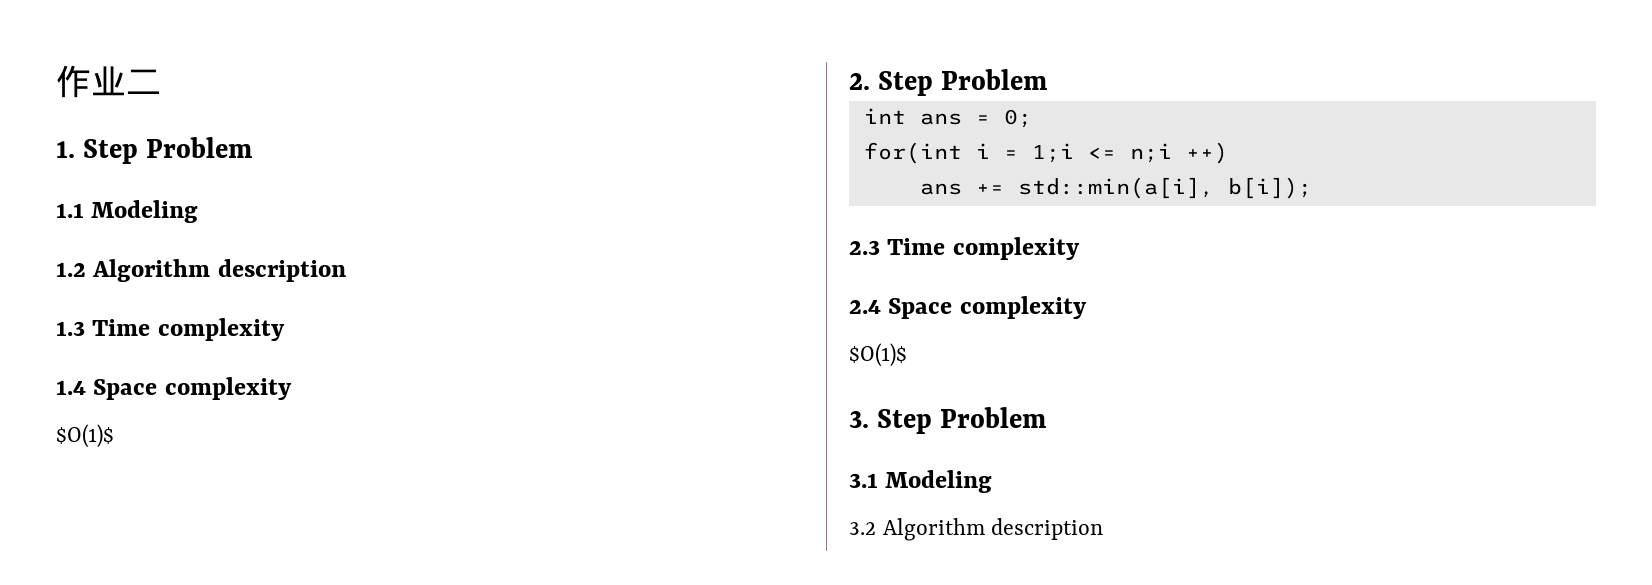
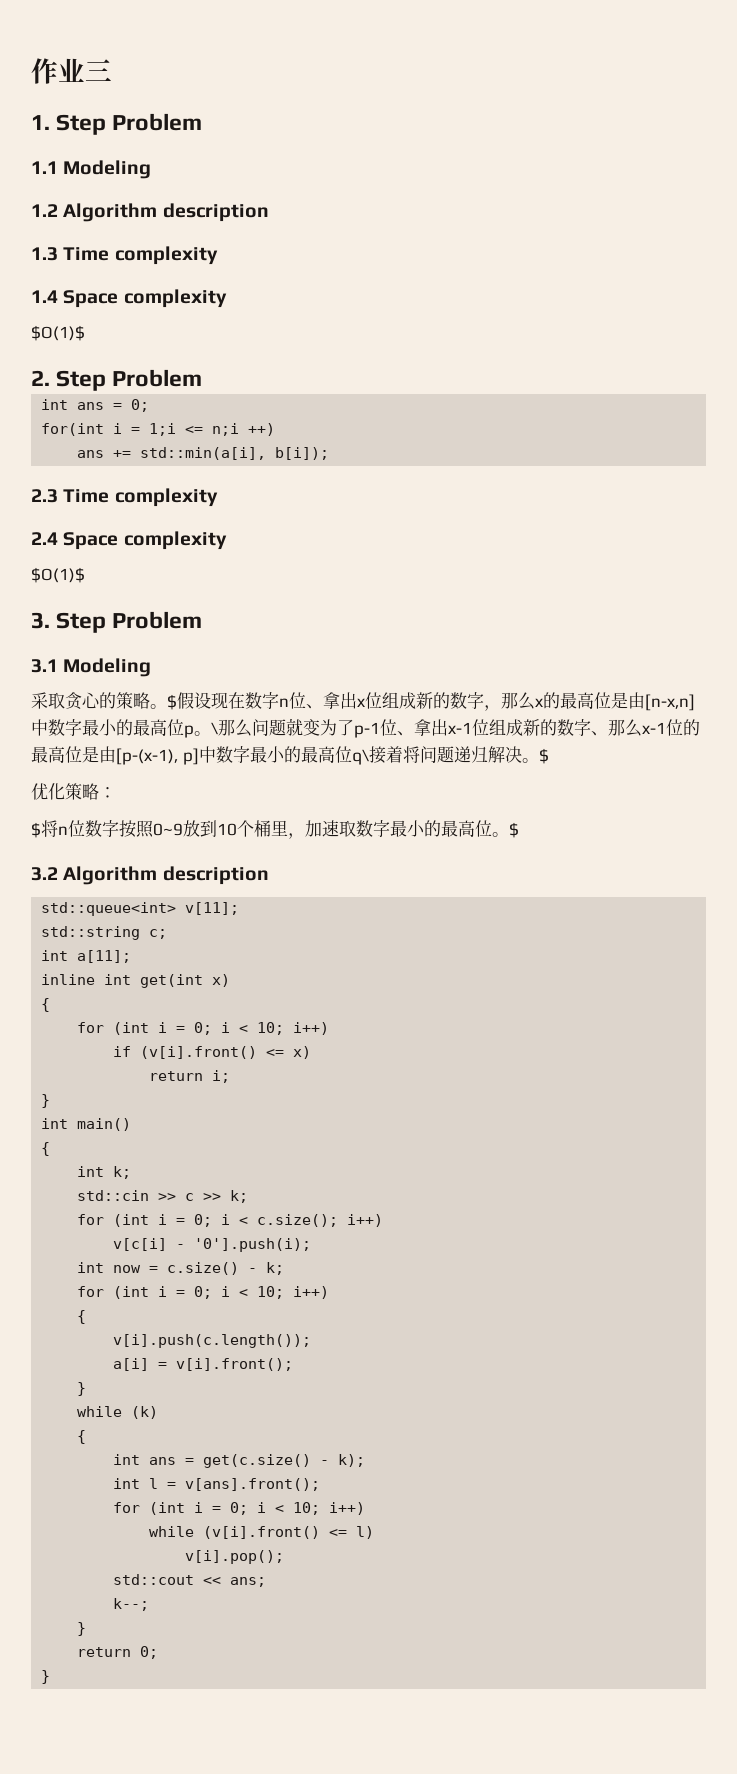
- 作业二
+ 作业三
+ 采取贪心的策略。$假设现在数字n位、拿出x位组成新的数字，那么x的最高位是由[n-x,n]中数字最小的最高位p。\那么问题就变为了p-1位、拿出x-1位组成新的数字、那么x-1位的最高位是由[p-(x-1), p]中数字最小的最高位q\接着将问题递归解决。$
+ 优化策略：
+ $将n位数字按照0~9放到10个桶里，加速取数字最小的最高位。$
  3.2 Algorithm description
+ std::queue<int> v[11];
+ std::string c;
+ int a[11];
+ inline int get(int x)
+ {
+ for (int i = 0; i < 10; i++)
+ if (v[i].front() <= x)
+ return i;
+ }
+ int main()
+ {
+ int k;
+ std::cin >> c >> k;
+ for (int i = 0; i < c.size(); i++)
+ v[c[i] - '0'].push(i);
+ int now = c.size() - k;
+ for (int i = 0; i < 10; i++)
+ {
+ v[i].push(c.length());
+ a[i] = v[i].front();
+ }
+ while (k)
+ {
+ int ans = get(c.size() - k);
+ int l = v[ans].front();
+ for (int i = 0; i < 10; i++)
+ while (v[i].front() <= l)
+ v[i].pop();
+ std::cout << ans;
+ k--;
+ }
+ return 0;
+ }

